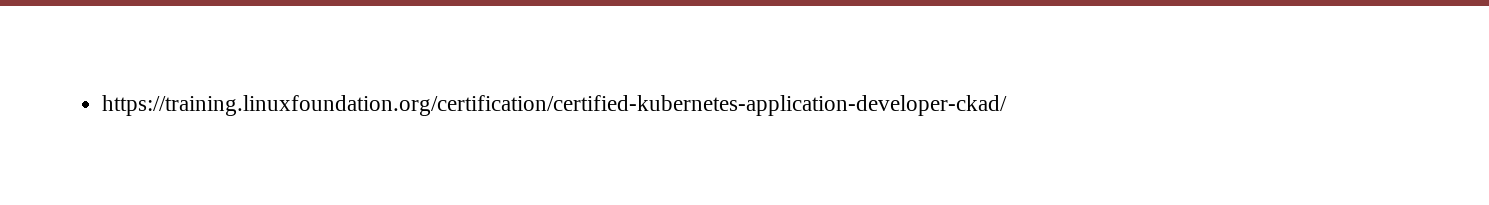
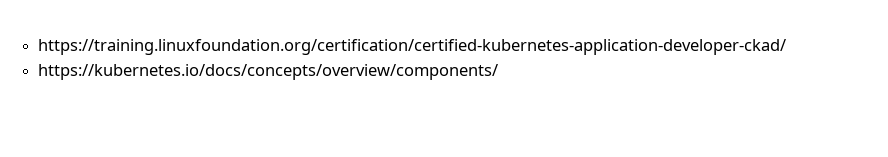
+ https://kubernetes.io/docs/concepts/overview/components/

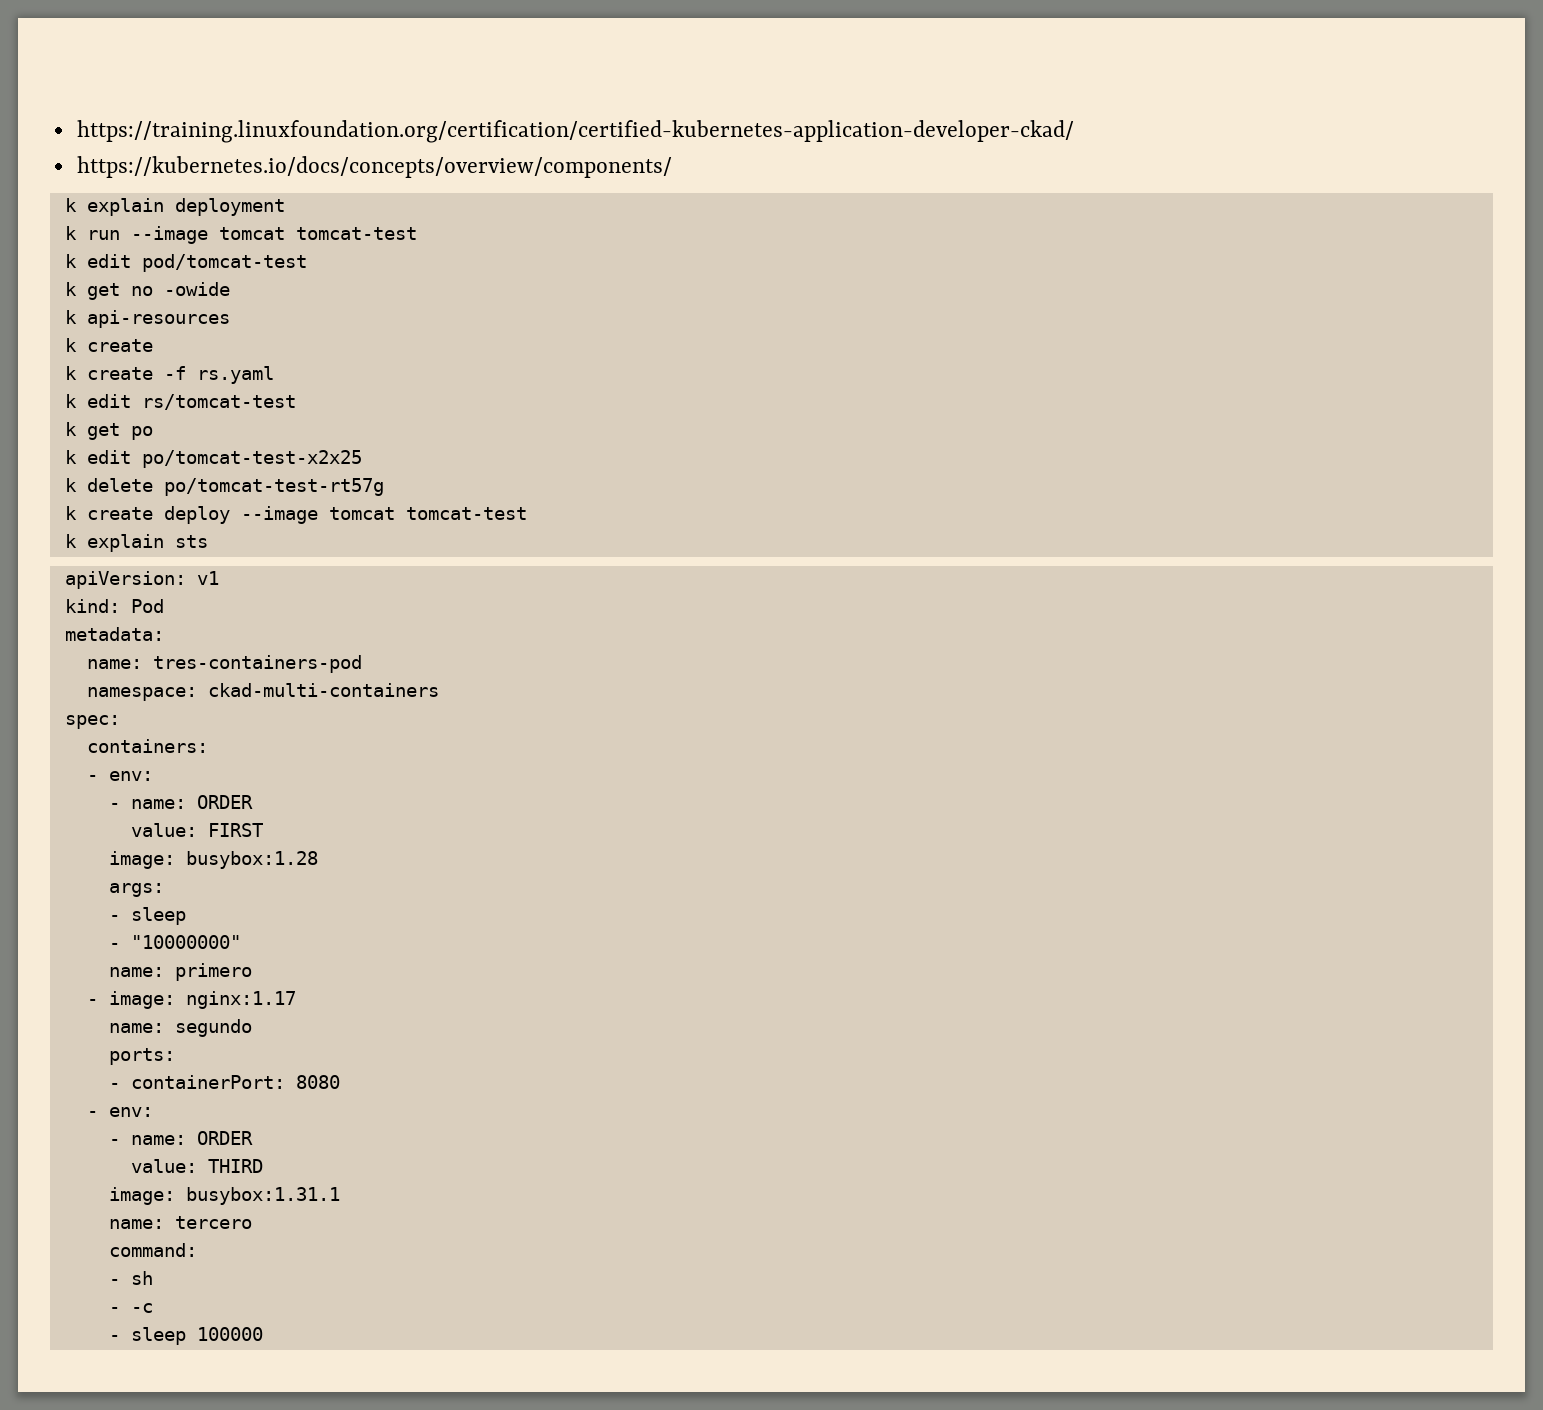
+ k explain deployment
+ k run --image tomcat tomcat-test
+ k edit pod/tomcat-test
+ k get no -owide
+ k api-resources
+ k create
+ k create -f rs.yaml
+ k edit rs/tomcat-test
+ k get po
+ k edit po/tomcat-test-x2x25
+ k delete po/tomcat-test-rt57g
+ k create deploy --image tomcat tomcat-test
+ k explain sts
+ apiVersion: v1
+ kind: Pod
+ metadata:
+ name: tres-containers-pod
+ namespace: ckad-multi-containers
+ spec:
+ containers:
+ - env:
+ - name: ORDER
+ value: FIRST
+ image: busybox:1.28
+ args:
+ - sleep
+ - "10000000"
+ name: primero
+ - image: nginx:1.17
+ name: segundo
+ ports:
+ - containerPort: 8080
+ - env:
+ - name: ORDER
+ value: THIRD
+ image: busybox:1.31.1
+ name: tercero
+ command:
+ - sh
+ - -c
+ - sleep 100000

